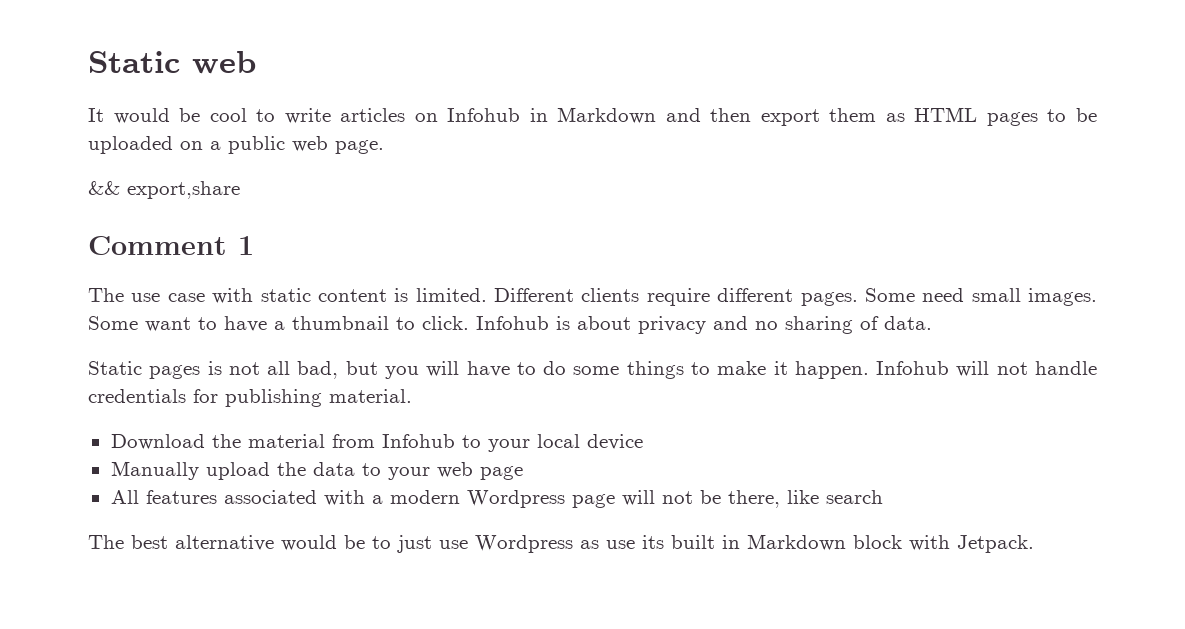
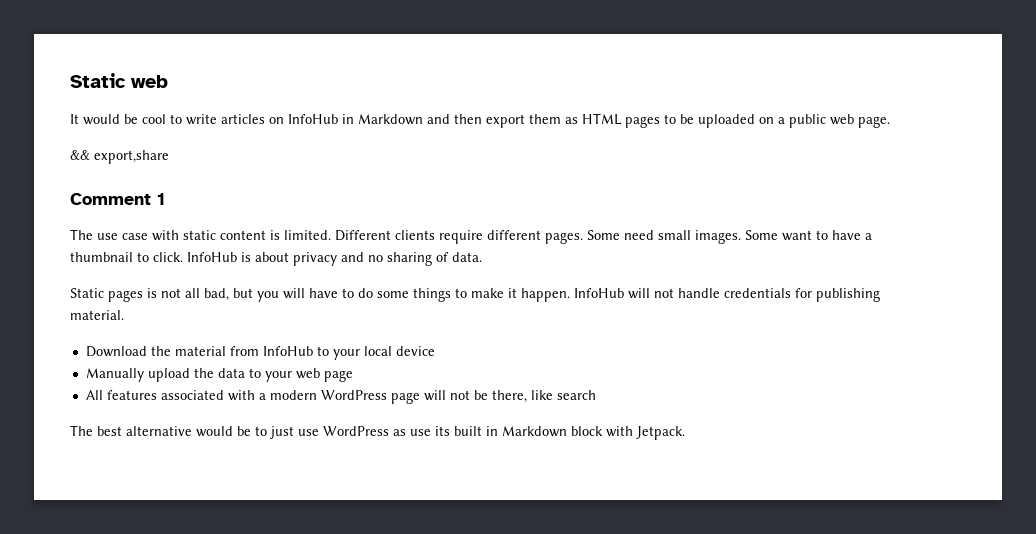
- It would be cool to write articles on Infohub in Markdown and then export them as HTML pages to be uploaded on a public web page.
+ It would be cool to write articles on InfoHub in Markdown and then export them as HTML pages to be uploaded on a public web page.
- Infohub is about privacy and no sharing of data.
+ InfoHub is about privacy and no sharing of data.
- Infohub will not handle credentials for publishing material.
+ InfoHub will not handle credentials for publishing material.
- Download the material from Infohub to your local device
+ Download the material from InfoHub to your local device
- All features associated with a modern Wordpress page will not be there, like search
+ All features associated with a modern WordPress page will not be there, like search
- The best alternative would be to just use Wordpress as use its built in Markdown block with Jetpack.
+ The best alternative would be to just use WordPress as use its built in Markdown block with Jetpack.

